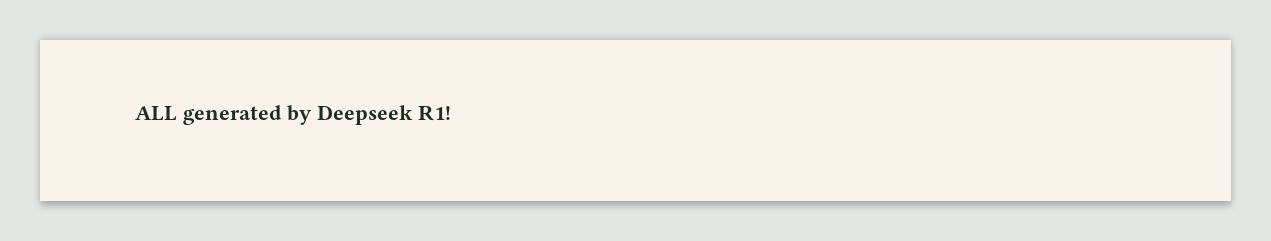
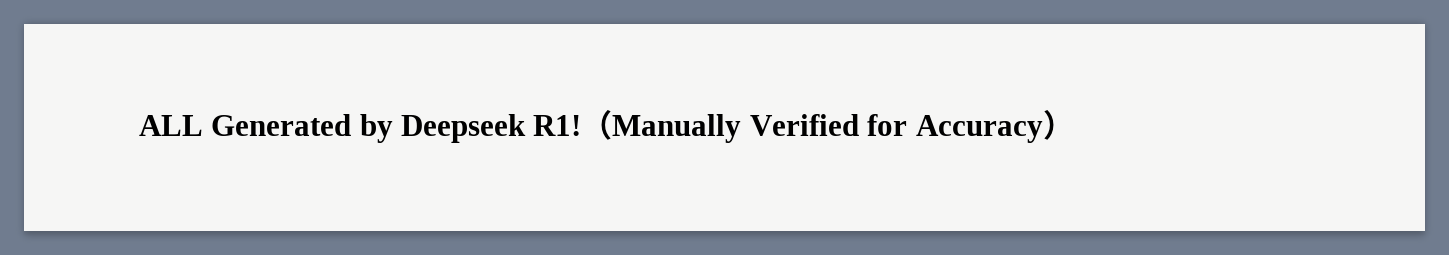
- ALL generated by Deepseek R1!
+ ALL Generated by Deepseek R1!
+ （Manually Verified for Accuracy）

